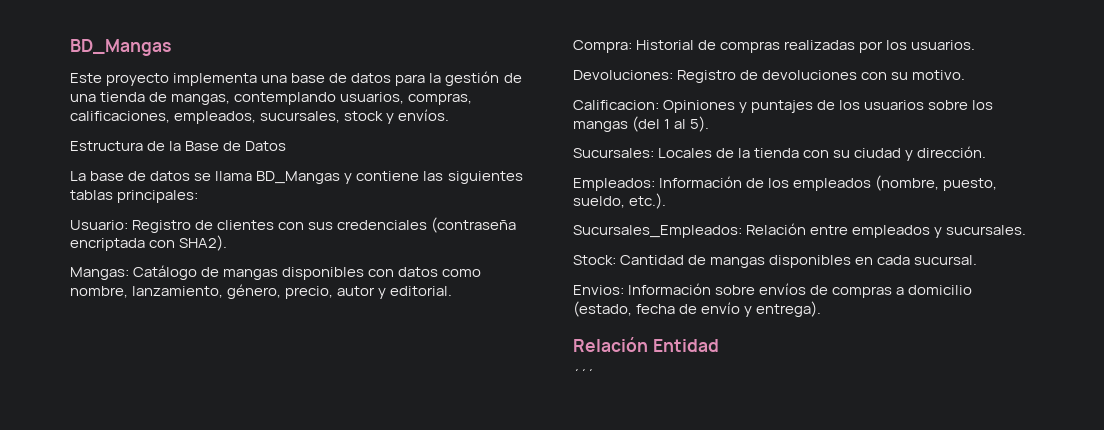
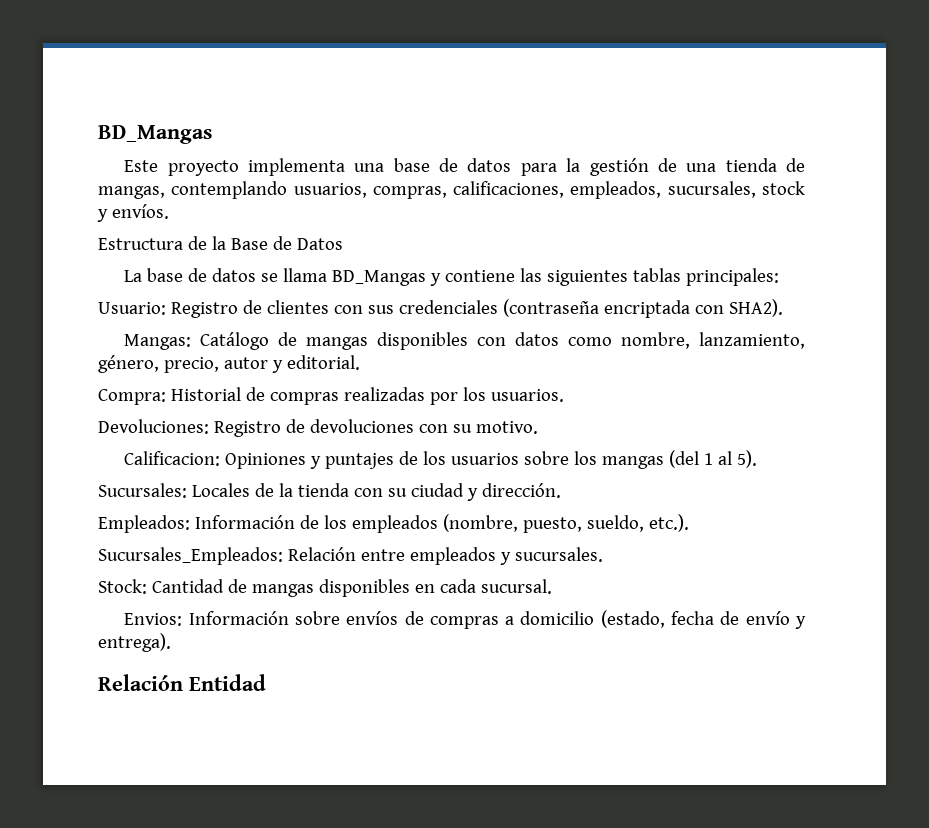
- ´´´

